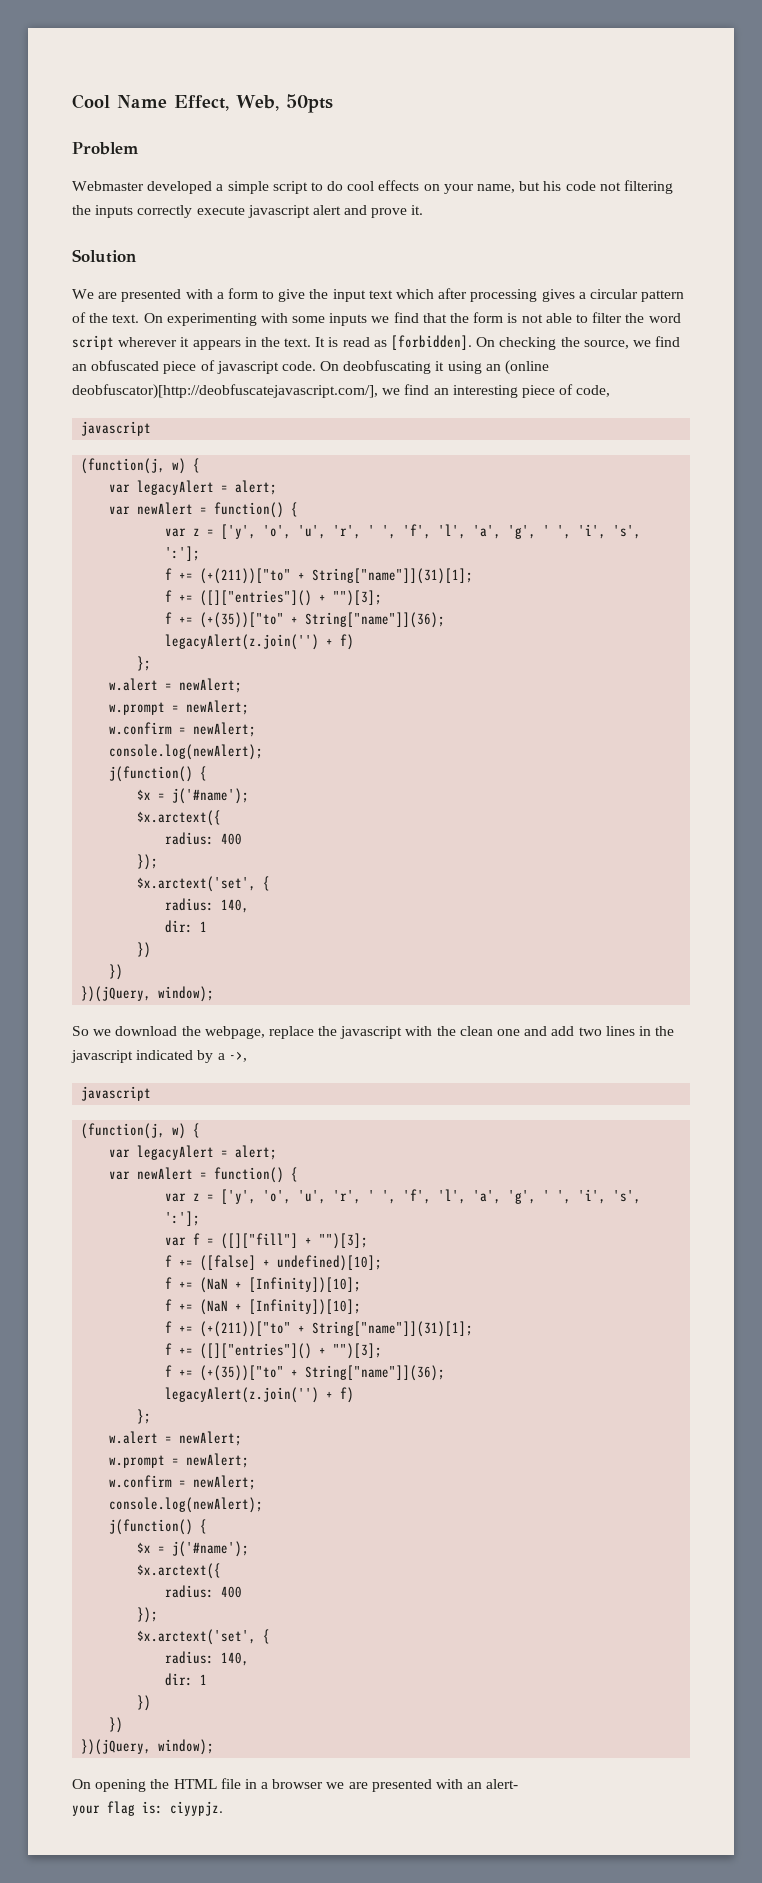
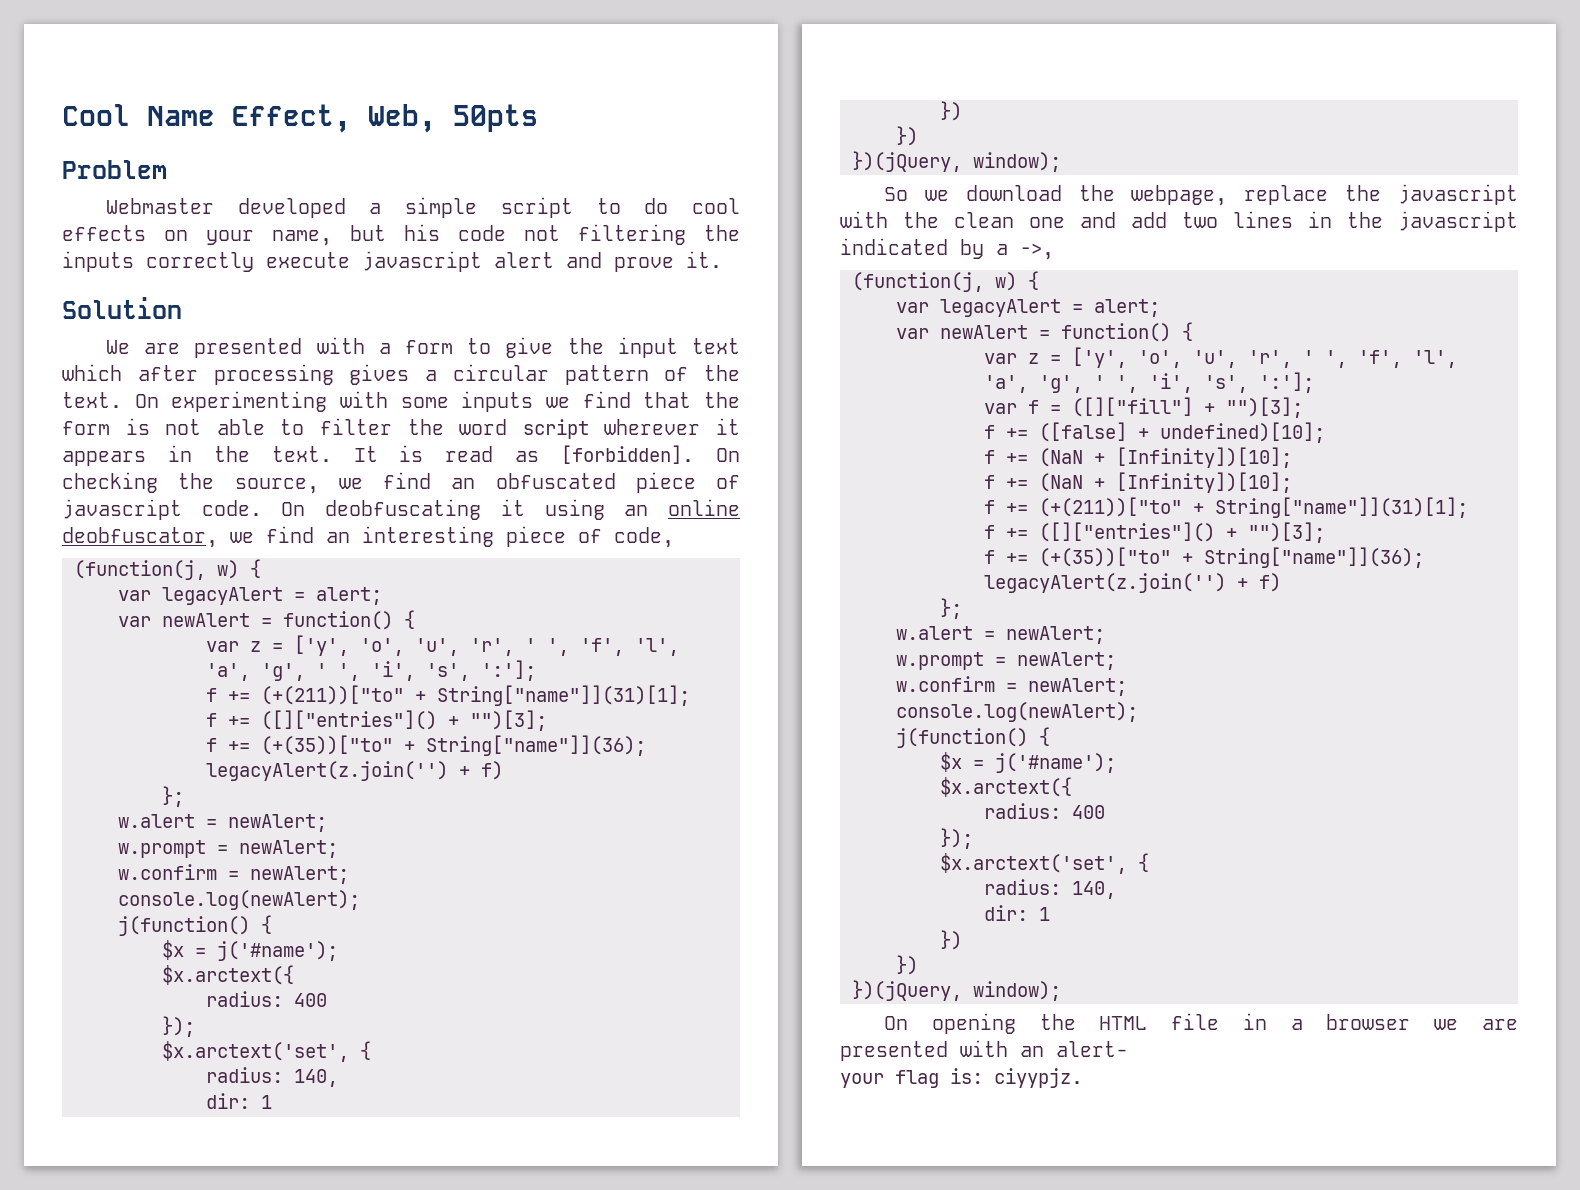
- On deobfuscating it using an (online deobfuscator)[http://deobfuscatejavascript.com/], we find an interesting piece of code,
- javascript
+ On deobfuscating it using an online deobfuscator, we find an interesting piece of code,
  So we download the webpage, replace the javascript with the clean one and add two lines in the javascript indicated by a ->,
- javascript

